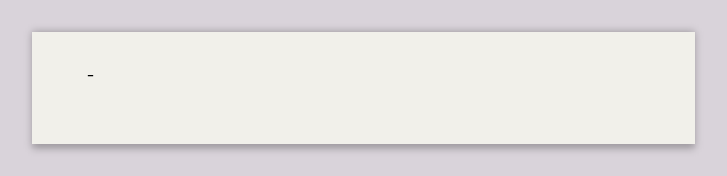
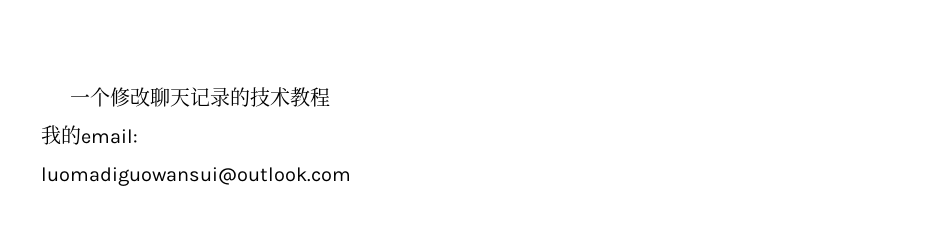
- -
+ 一个修改聊天记录的技术教程
+ 我的email:
+ luomadiguowansui@outlook.com

